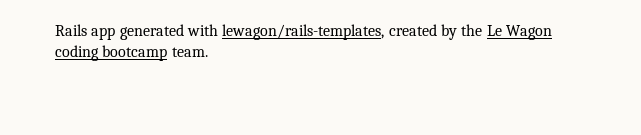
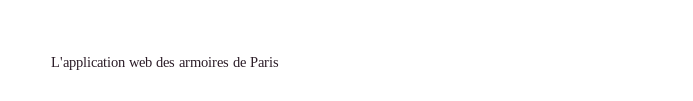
- Rails app generated with lewagon/rails-templates, created by the Le Wagon coding bootcamp team.
+ L'application web des armoires de Paris

